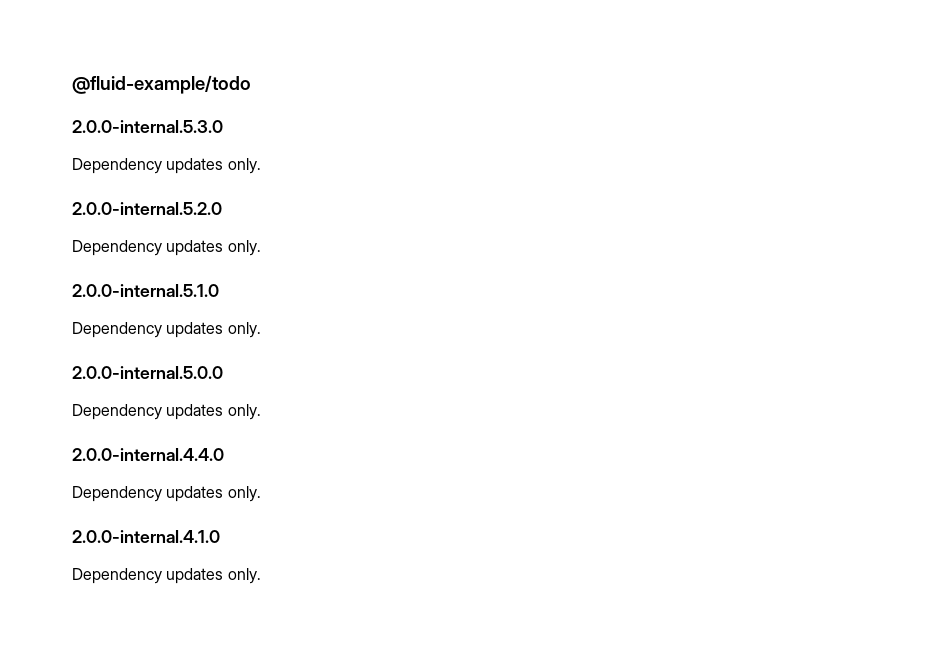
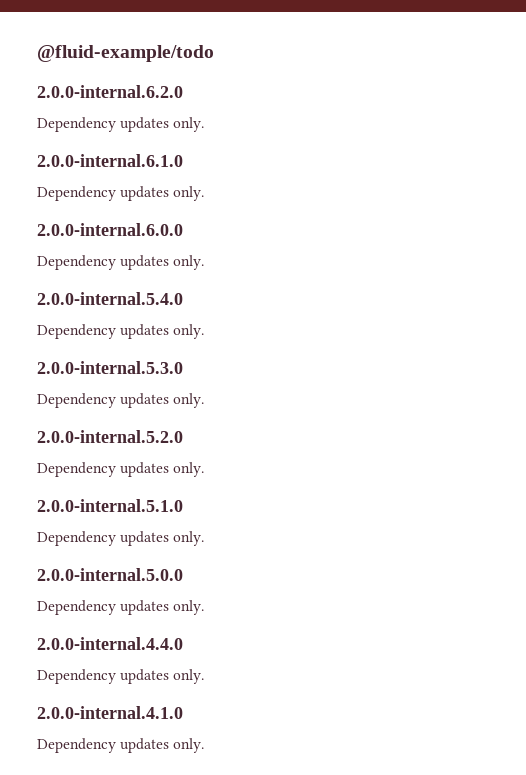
+ 2.0.0-internal.6.2.0
+ Dependency updates only.
+ 2.0.0-internal.6.1.0
+ Dependency updates only.
+ 2.0.0-internal.6.0.0
+ Dependency updates only.
+ 2.0.0-internal.5.4.0
+ Dependency updates only.

